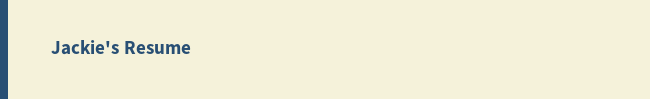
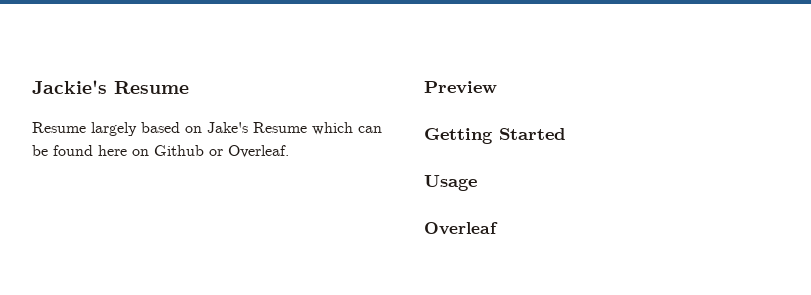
+ Resume largely based on Jake's Resume which can be found here on Github or Overleaf.
+ Preview
+ Getting Started
+ Usage
+ Overleaf

